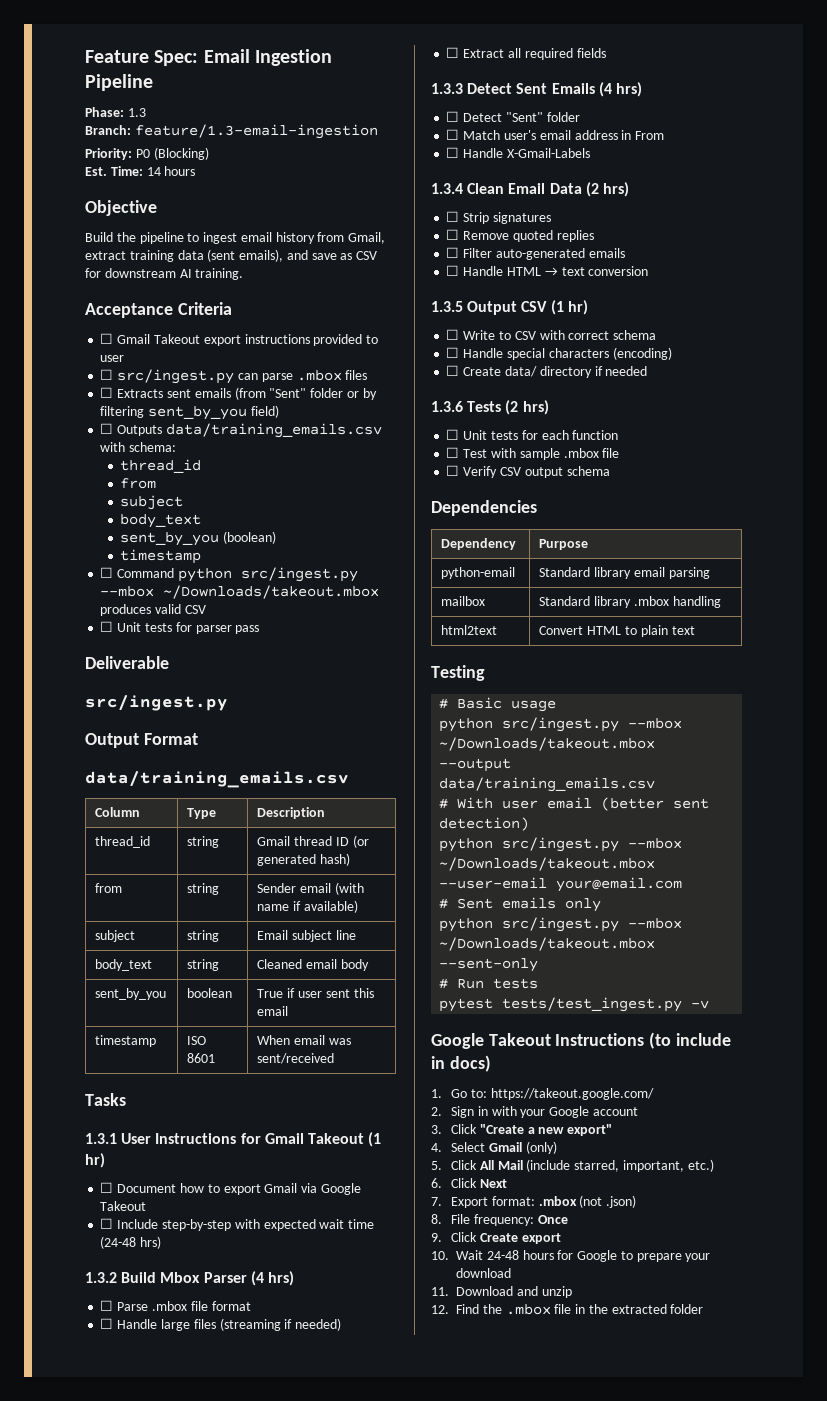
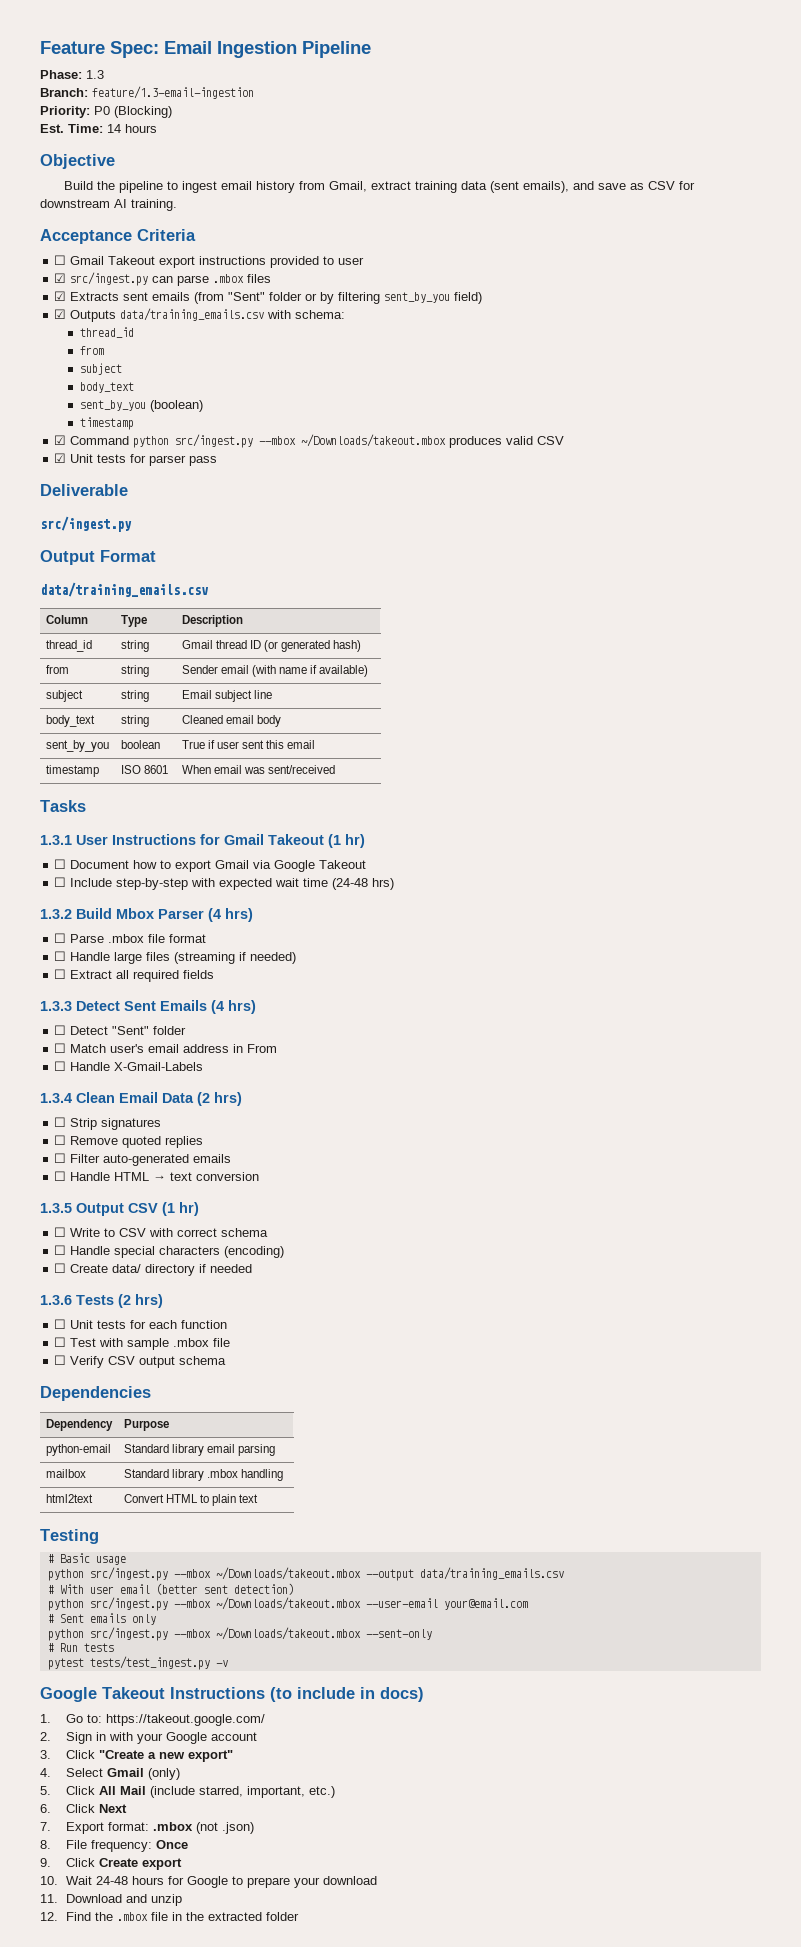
- ☐ src/ingest.py can parse .mbox files
+ ☑ src/ingest.py can parse .mbox files
- ☐ Extracts sent emails (from "Sent" folder or by filtering sent_by_you field)
+ ☑ Extracts sent emails (from "Sent" folder or by filtering sent_by_you field)
- ☐ Outputs data/training_emails.csv with schema:
+ ☑ Outputs data/training_emails.csv with schema:
- ☐ Command python src/ingest.py --mbox ~/Downloads/takeout.mbox produces valid CSV
+ ☑ Command python src/ingest.py --mbox ~/Downloads/takeout.mbox produces valid CSV
- ☐ Unit tests for parser pass
+ ☑ Unit tests for parser pass

